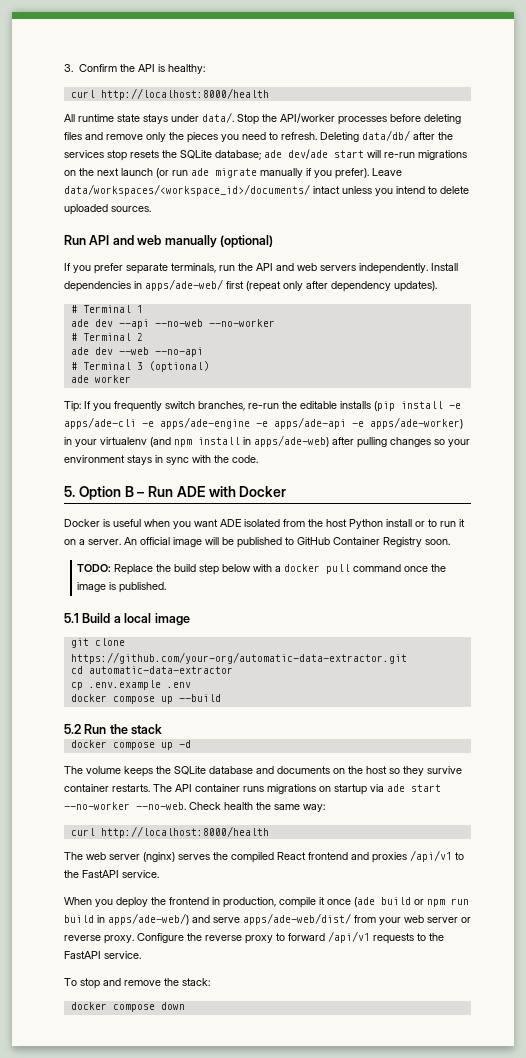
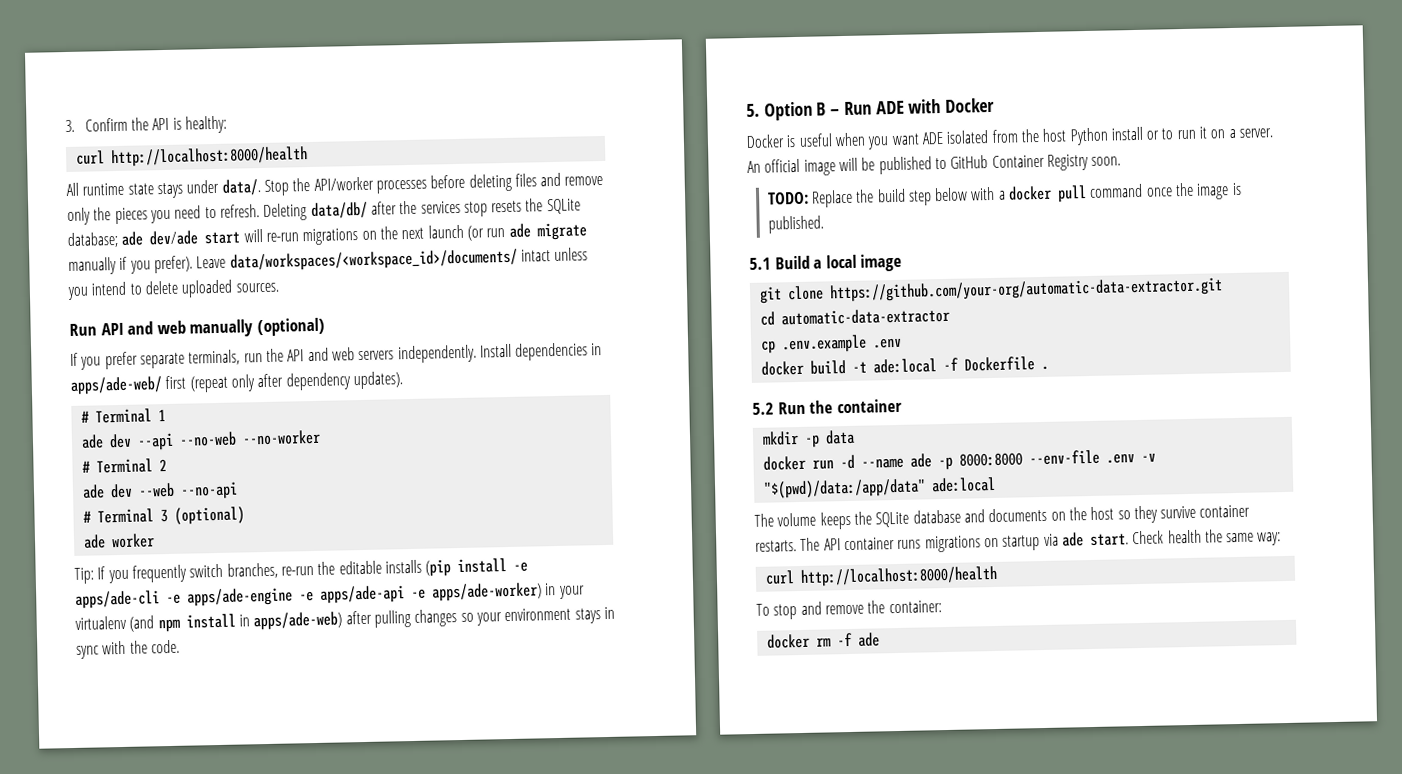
- docker compose up --build
+ docker build -t ade:local -f Dockerfile .
- 5.2 Run the stack
- docker compose up -d
+ 5.2 Run the container
+ mkdir -p data
+ docker run -d --name ade -p 8000:8000 --env-file .env -v "$(pwd)/data:/app/data" ade:local
- The API container runs migrations on startup via ade start --no-worker --no-web.
+ The API container runs migrations on startup via ade start.
- The web server (nginx) serves the compiled React frontend and proxies /api/v1 to the FastAPI service.
- When you deploy the frontend in production, compile it once (ade build or npm run build in apps/ade-web/) and serve apps/ade-web/dist/ from your web server or reverse proxy. Configure the reverse proxy to forward /api/v1 requests to the FastAPI service.
- To stop and remove the stack:
- docker compose down
+ To stop and remove the container:
+ docker rm -f ade

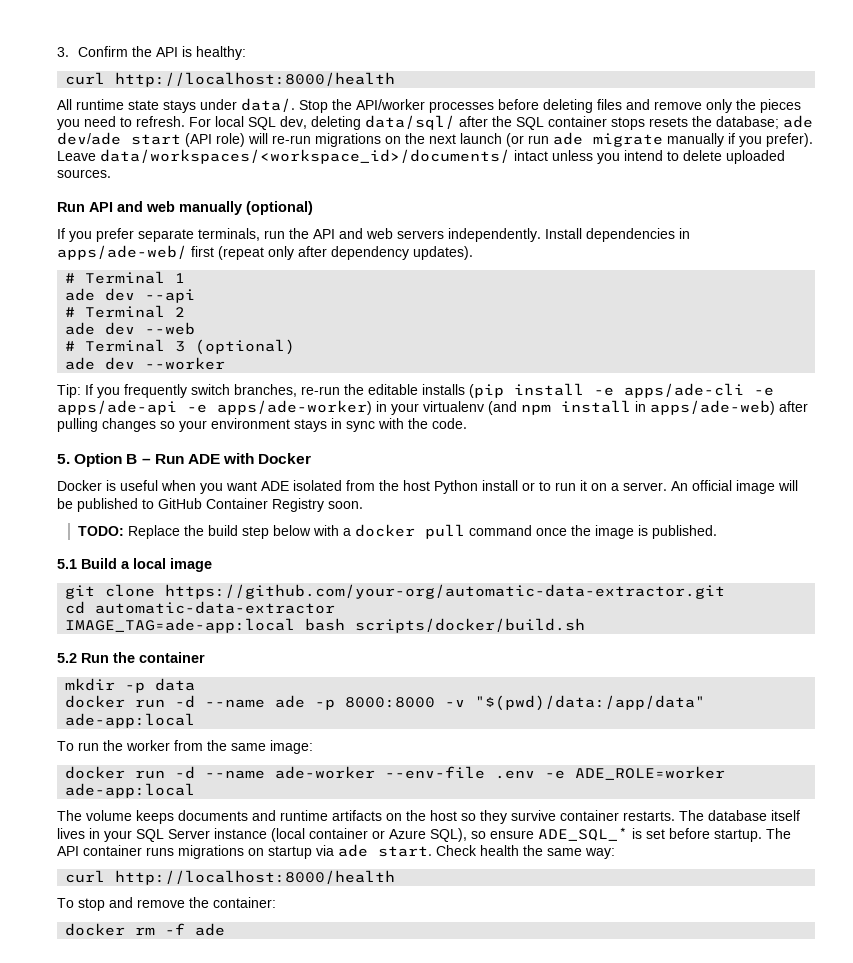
- Deleting data/db/ after the services stop resets the SQLite database; ade dev/ade start will re-run migrations on the next launch (or run ade migrate manually if you prefer).
+ For local SQL dev, deleting data/sql/ after the SQL container stops resets the database; ade dev/ade start (API role) will re-run migrations on the next launch (or run ade migrate manually if you prefer).
- ade dev --api --no-web --no-worker
+ ade dev --api
- ade dev --web --no-api
+ ade dev --web
- ade worker
+ ade dev --worker
- Tip: If you frequently switch branches, re-run the editable installs (pip install -e apps/ade-cli -e apps/ade-engine -e apps/ade-api -e apps/ade-worker) in your virtualenv (and npm install in apps/ade-web) after pulling changes so your environment stays in sync with the code.
+ Tip: If you frequently switch branches, re-run the editable installs (pip install -e apps/ade-cli -e apps/ade-api -e apps/ade-worker) in your virtualenv (and npm install in apps/ade-web) after pulling changes so your environment stays in sync with the code.
- cp .env.example .env
- docker build -t ade:local -f Dockerfile .
+ IMAGE_TAG=ade-app:local bash scripts/docker/build.sh
- docker run -d --name ade -p 8000:8000 --env-file .env -v "$(pwd)/data:/app/data" ade:local
- The volume keeps the SQLite database and documents on the host so they survive container restarts.
+ docker run -d --name ade -p 8000:8000 -v "$(pwd)/data:/app/data" ade-app:local
+ To run the worker from the same image:
+ docker run -d --name ade-worker --env-file .env -e ADE_ROLE=worker ade-app:local
+ The volume keeps documents and runtime artifacts on the host so they survive container restarts.
- The API container runs migrations on startup via ade start.
+ The database itself lives in your SQL Server instance (local container or Azure SQL), so ensure ADE_SQL_* is set before startup. The API container runs migrations on startup via ade start.

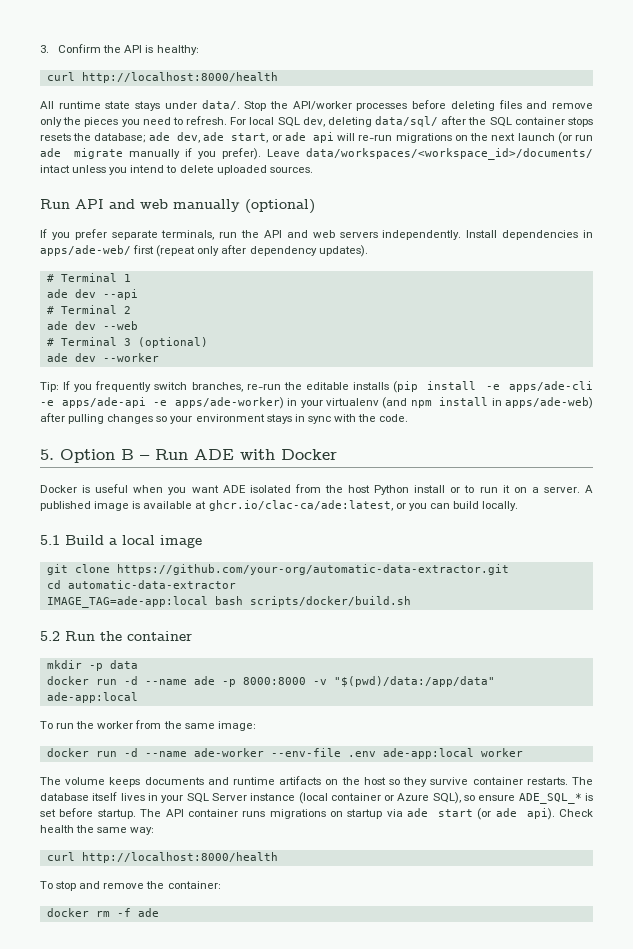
- For local SQL dev, deleting data/sql/ after the SQL container stops resets the database; ade dev/ade start (API role) will re-run migrations on the next launch (or run ade migrate manually if you prefer).
+ For local SQL dev, deleting data/sql/ after the SQL container stops resets the database; ade dev, ade start, or ade api will re-run migrations on the next launch (or run ade migrate manually if you prefer).
- An official image will be published to GitHub Container Registry soon.
- TODO: Replace the build step below with a docker pull command once the image is published.
+ A published image is available at ghcr.io/clac-ca/ade:latest, or you can build locally.
- docker run -d --name ade-worker --env-file .env -e ADE_ROLE=worker ade-app:local
+ docker run -d --name ade-worker --env-file .env ade-app:local worker
- The API container runs migrations on startup via ade start.
+ The API container runs migrations on startup via ade start (or ade api).

